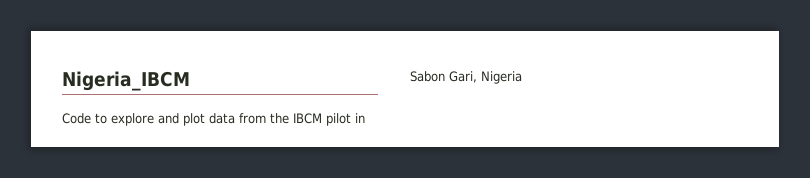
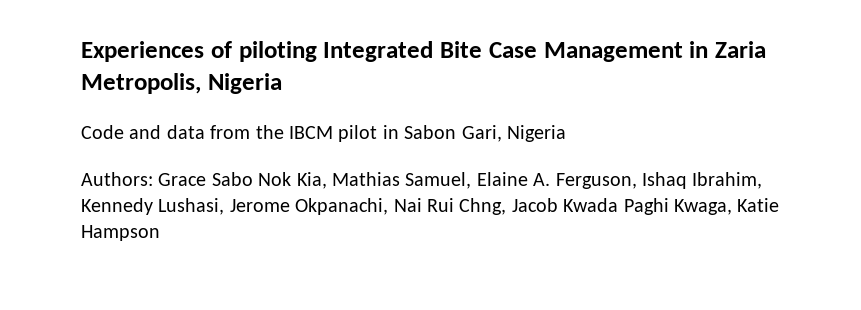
- Nigeria_IBCM
- Code to explore and plot data from the IBCM pilot in Sabon Gari, Nigeria
+ Experiences of piloting Integrated Bite Case Management in Zaria Metropolis, Nigeria
+ Code and data from the IBCM pilot in Sabon Gari, Nigeria
+ Authors: Grace Sabo Nok Kia, Mathias Samuel, Elaine A. Ferguson, Ishaq Ibrahim, Kennedy Lushasi, Jerome Okpanachi, Nai Rui Chng, Jacob Kwada Paghi Kwaga, Katie Hampson

